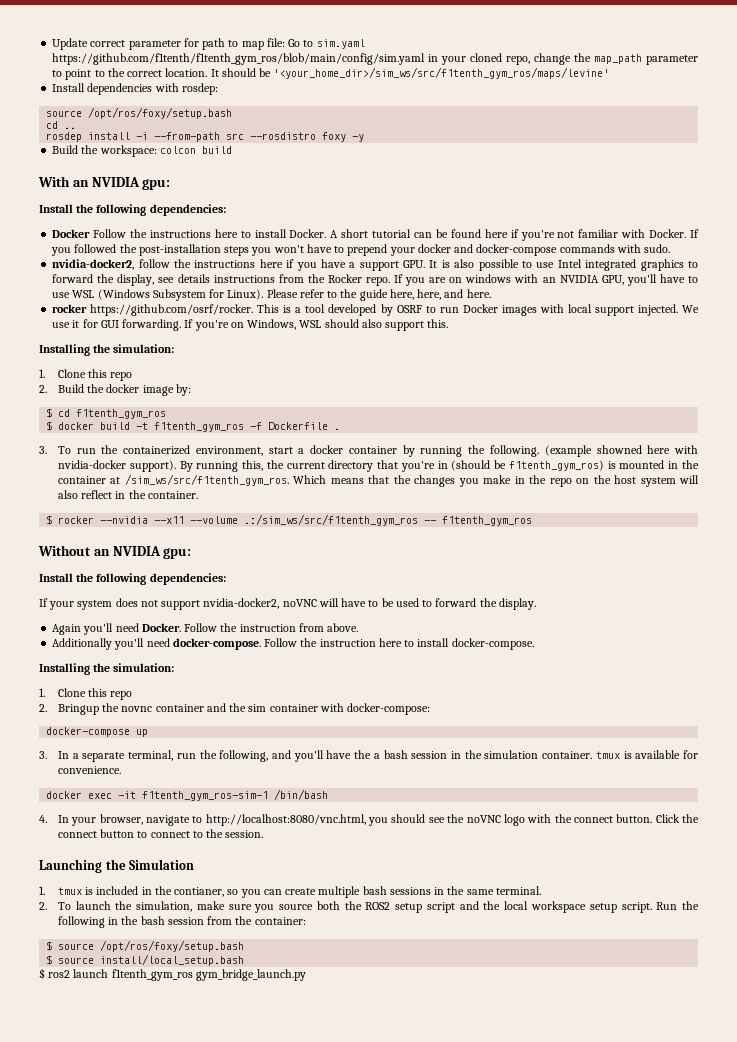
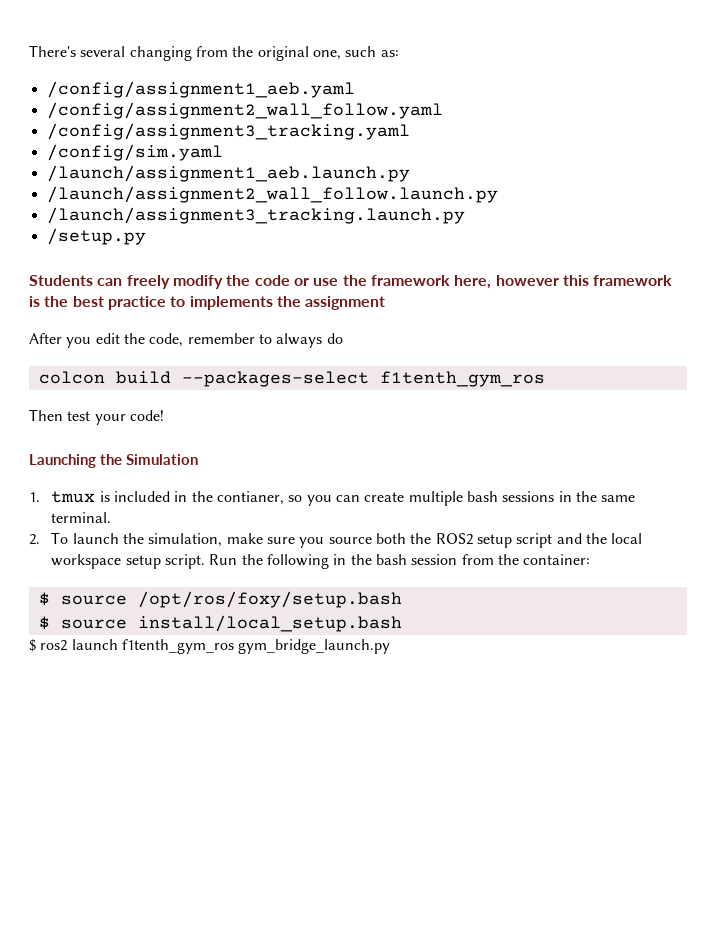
- Update correct parameter for path to map file: Go to sim.yaml https://github.com/f1tenth/f1tenth_gym_ros/blob/main/config/sim.yaml in your cloned repo, change the map_path parameter to point to the correct location. It should be '<your_home_dir>/sim_ws/src/f1tenth_gym_ros/maps/levine'
- Install dependencies with rosdep:
- source /opt/ros/foxy/setup.bash
- cd ..
- rosdep install -i --from-path src --rosdistro foxy -y
- Build the workspace: colcon build
- With an NVIDIA gpu:
- Install the following dependencies:
- Docker Follow the instructions here to install Docker. A short tutorial can be found here if you're not familiar with Docker. If you followed the post-installation steps you won't have to prepend your docker and docker-compose commands with sudo.
- nvidia-docker2, follow the instructions here if you have a support GPU. It is also possible to use Intel integrated graphics to forward the display, see details instructions from the Rocker repo. If you are on windows with an NVIDIA GPU, you'll have to use WSL (Windows Subsystem for Linux). Please refer to the guide here, here, and here.
- rocker https://github.com/osrf/rocker. This is a tool developed by OSRF to run Docker images with local support injected. We use it for GUI forwarding. If you're on Windows, WSL should also support this.
- Installing the simulation:
- 1. Clone this repo
- 2. Build the docker image by:
- $ cd f1tenth_gym_ros
- $ docker build -t f1tenth_gym_ros -f Dockerfile .
- 3. To run the containerized environment, start a docker container by running the following. (example showned here with nvidia-docker support). By running this, the current directory that you're in (should be f1tenth_gym_ros) is mounted in the container at /sim_ws/src/f1tenth_gym_ros. Which means that the changes you make in the repo on the host system will also reflect in the container.
- $ rocker --nvidia --x11 --volume .:/sim_ws/src/f1tenth_gym_ros -- f1tenth_gym_ros
- Without an NVIDIA gpu:
- Install the following dependencies:
- If your system does not support nvidia-docker2, noVNC will have to be used to forward the display.
- Again you'll need Docker. Follow the instruction from above.
- Additionally you'll need docker-compose. Follow the instruction here to install docker-compose.
- Installing the simulation:
- 1. Clone this repo
- 2. Bringup the novnc container and the sim container with docker-compose:
- docker-compose up
- 3. In a separate terminal, run the following, and you'll have the a bash session in the simulation container. tmux is available for convenience.
- docker exec -it f1tenth_gym_ros-sim-1 /bin/bash
- 4. In your browser, navigate to http://localhost:8080/vnc.html, you should see the noVNC logo with the connect button. Click the connect button to connect to the session.
+ There's several changing from the original one, such as:
+ /config/assignment1_aeb.yaml
+ /config/assignment2_wall_follow.yaml
+ /config/assignment3_tracking.yaml
+ /config/sim.yaml
+ /launch/assignment1_aeb.launch.py
+ /launch/assignment2_wall_follow.launch.py
+ /launch/assignment3_tracking.launch.py
+ /setup.py
+ Students can freely modify the code or use the framework here, however this framework is the best practice to implements the assignment
+ After you edit the code, remember to always do
+ colcon build --packages-select f1tenth_gym_ros
+ Then test your code!

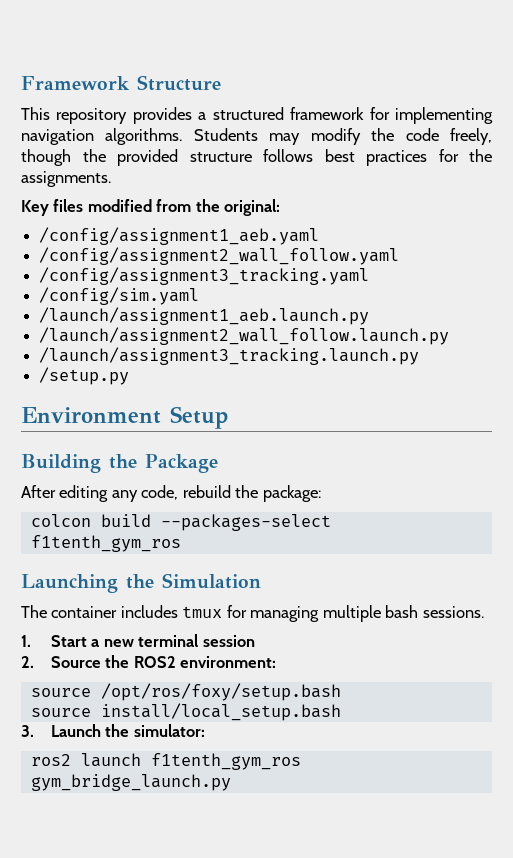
- There's several changing from the original one, such as:
+ Framework Structure
+ This repository provides a structured framework for implementing navigation algorithms. Students may modify the code freely, though the provided structure follows best practices for the assignments.
+ Key files modified from the original:
- Students can freely modify the code or use the framework here, however this framework is the best practice to implements the assignment
- After you edit the code, remember to always do
+ Environment Setup
+ Building the Package
+ After editing any code, rebuild the package:
- Then test your code!
- 1. tmux is included in the contianer, so you can create multiple bash sessions in the same terminal.
- 2. To launch the simulation, make sure you source both the ROS2 setup script and the local workspace setup script. Run the following in the bash session from the container:
- $ source /opt/ros/foxy/setup.bash
+ The container includes tmux for managing multiple bash sessions.
+ 1. Start a new terminal session
+ 2. Source the ROS2 environment:
+ source /opt/ros/foxy/setup.bash
- $ source install/local_setup.bash
+ source install/local_setup.bash
- $ ros2 launch f1tenth_gym_ros gym_bridge_launch.py
+ 3. Launch the simulator:
+ ros2 launch f1tenth_gym_ros gym_bridge_launch.py

